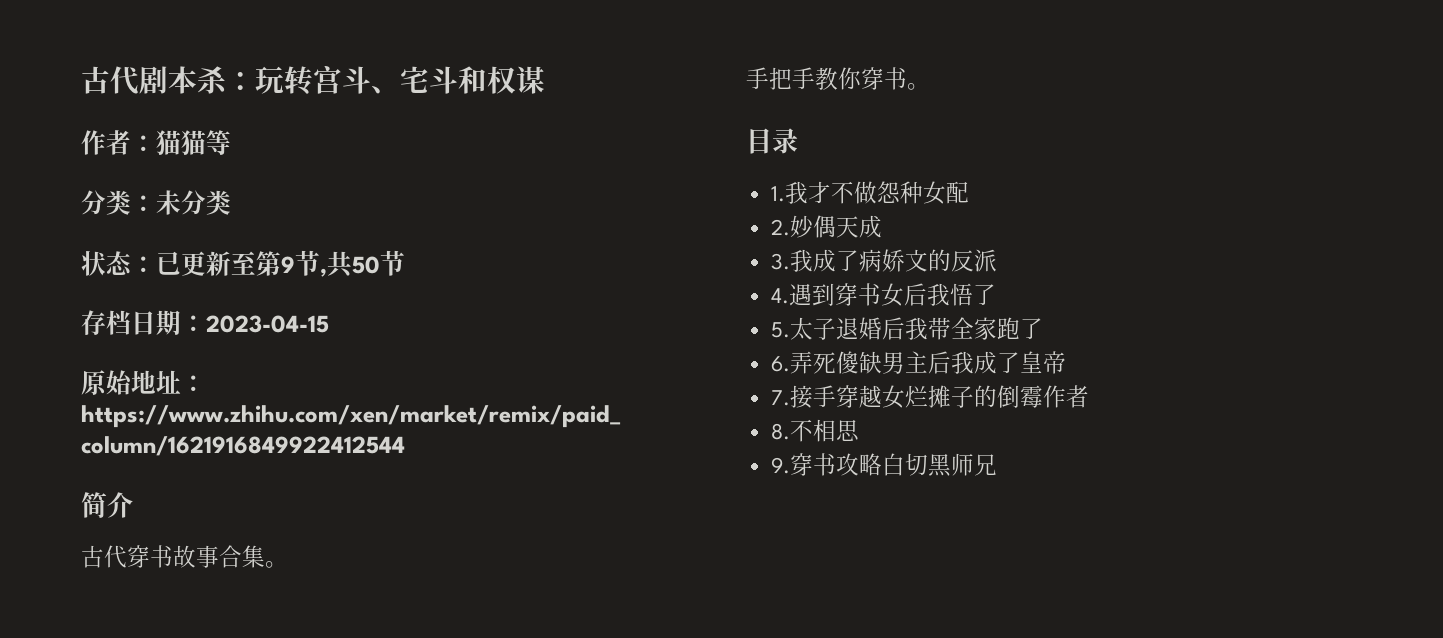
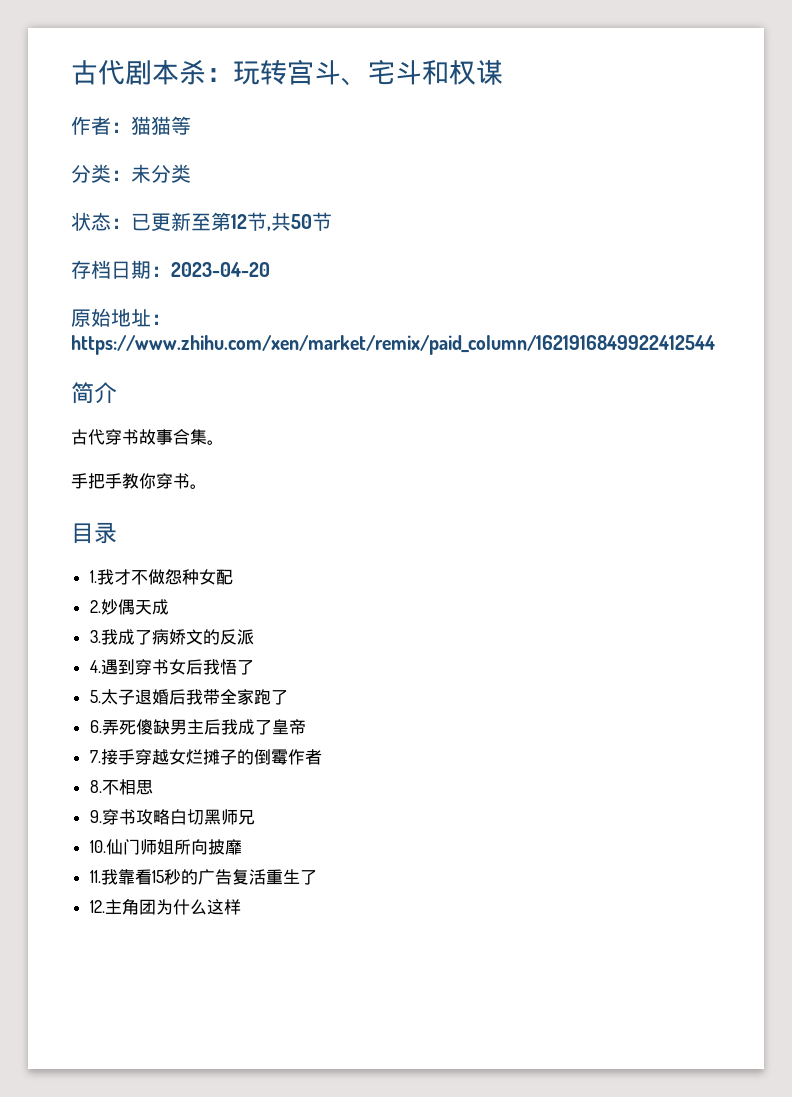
- 状态：已更新至第9节,共50节
+ 状态：已更新至第12节,共50节
- 存档日期：2023-04-15
+ 存档日期：2023-04-20
+ 10.仙门师姐所向披靡
+ 11.我靠看15秒的广告复活重生了
+ 12.主角团为什么这样

